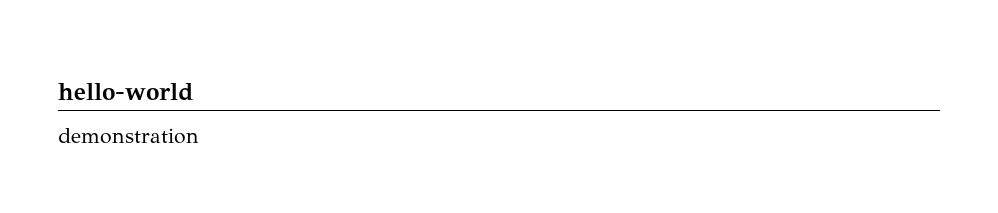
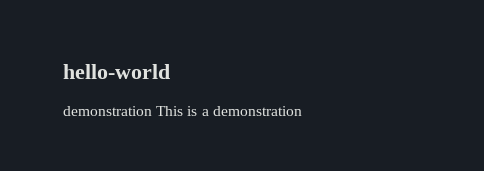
- demonstration
+ demonstration This is a demonstration

